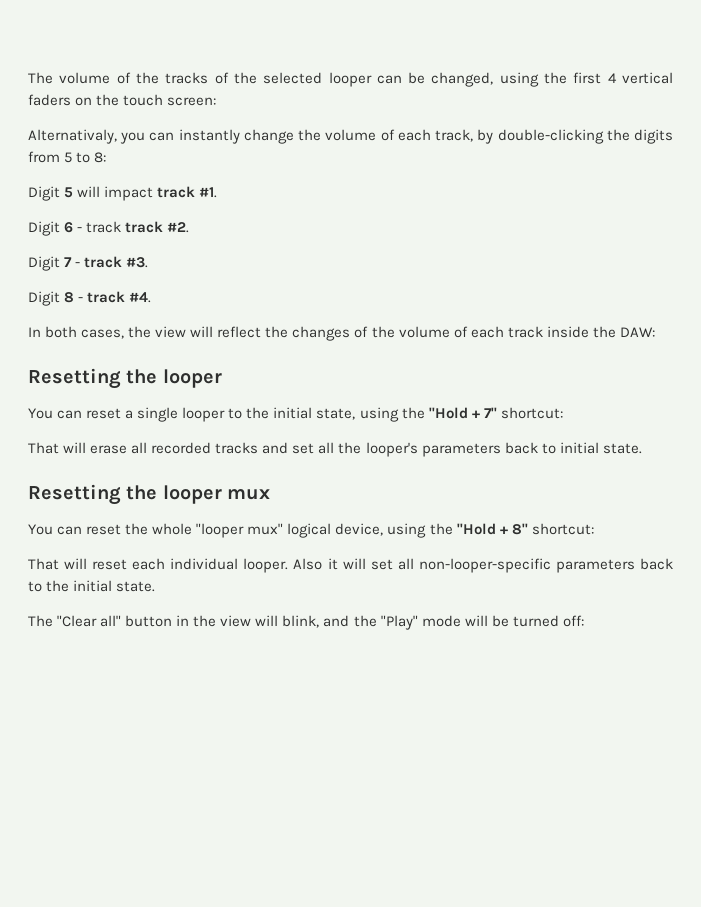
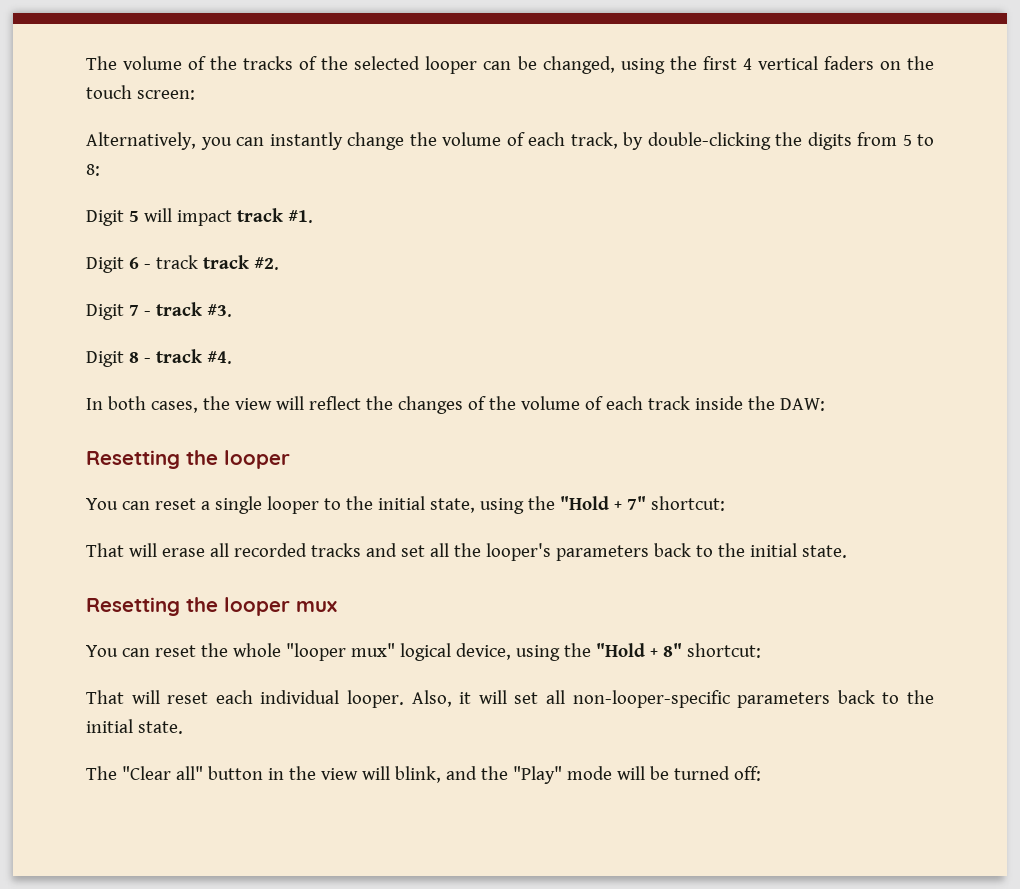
- Alternativaly, you can instantly change the volume of each track, by double-clicking the digits from 5 to 8:
+ Alternatively, you can instantly change the volume of each track, by double-clicking the digits from 5 to 8:
- That will erase all recorded tracks and set all the looper's parameters back to initial state.
+ That will erase all recorded tracks and set all the looper's parameters back to the initial state.
- Also it will set all non-looper-specific parameters back to the initial state.
+ Also, it will set all non-looper-specific parameters back to the initial state.

